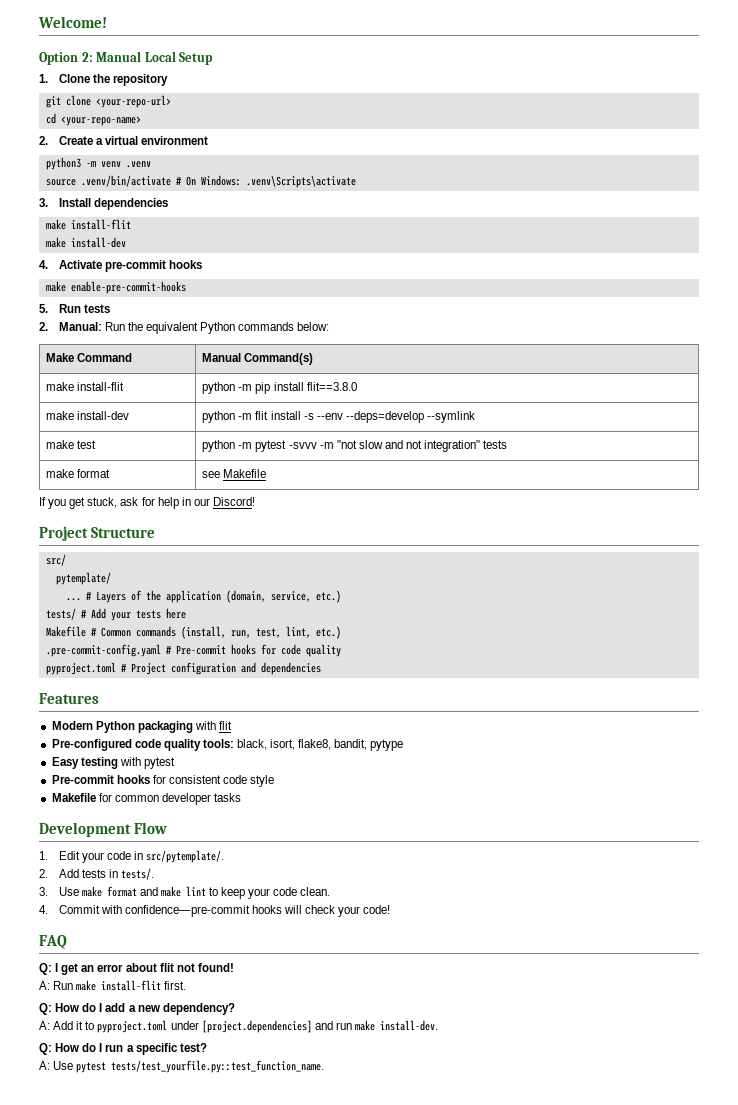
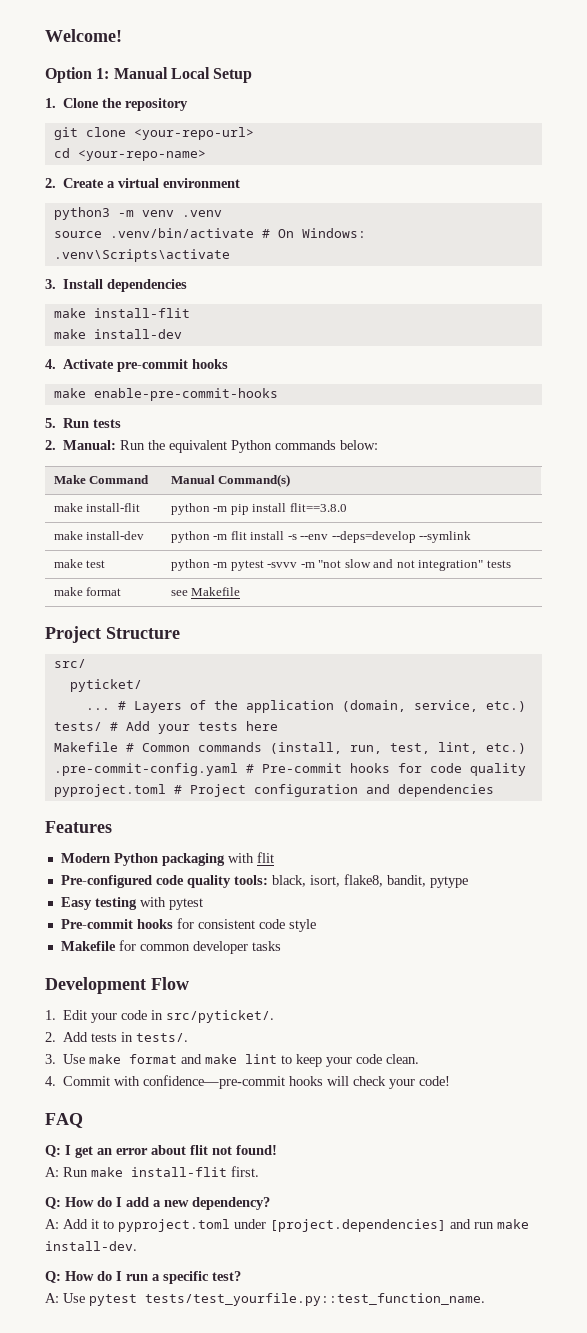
- Option 2: Manual Local Setup
+ Option 1: Manual Local Setup
- If you get stuck, ask for help in our Discord!
- pytemplate/
+ pyticket/
- 1. Edit your code in src/pytemplate/.
+ 1. Edit your code in src/pyticket/.

